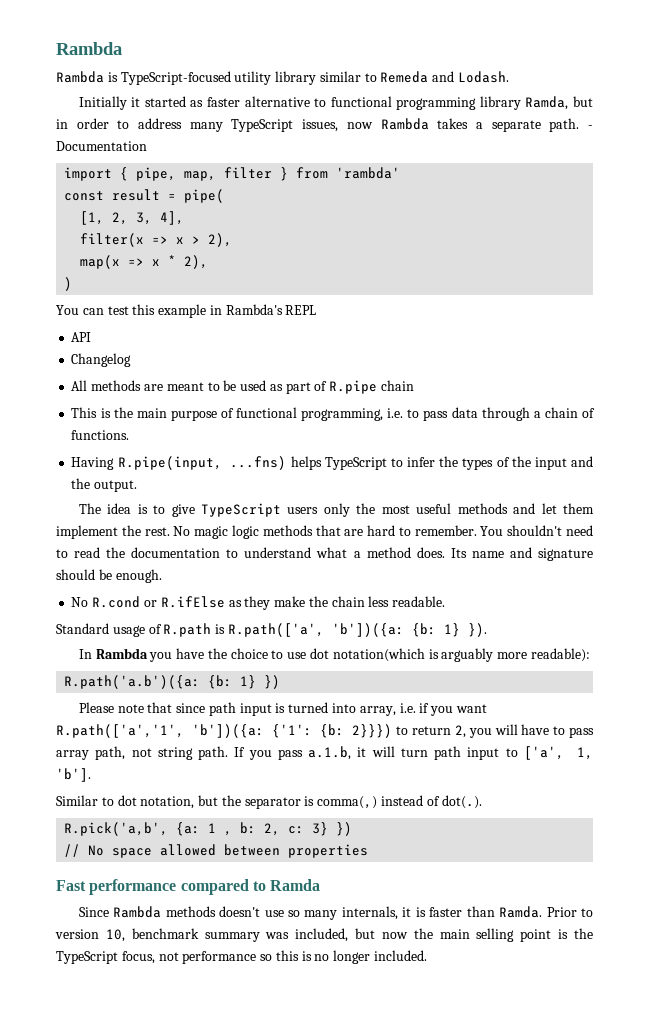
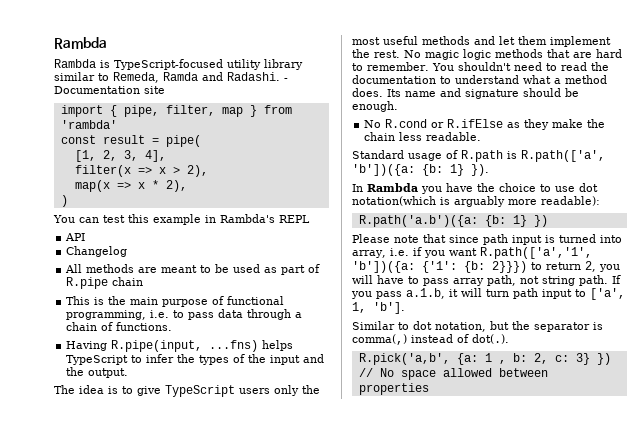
- Rambda is TypeScript-focused utility library similar to Remeda and Lodash.
- Initially it started as faster alternative to functional programming library Ramda, but in order to address many TypeScript issues, now Rambda takes a separate path.
+ Rambda is TypeScript-focused utility library similar to Remeda, Ramda and Radashi.
- - Documentation
+ - Documentation site
- import { pipe, map, filter } from 'rambda'
+ import { pipe, filter, map } from 'rambda'
- Fast performance compared to Ramda
- Since Rambda methods doesn't use so many internals, it is faster than Ramda. Prior to version 10, benchmark summary was included, but now the main selling point is the TypeScript focus, not performance so this is no longer included.

